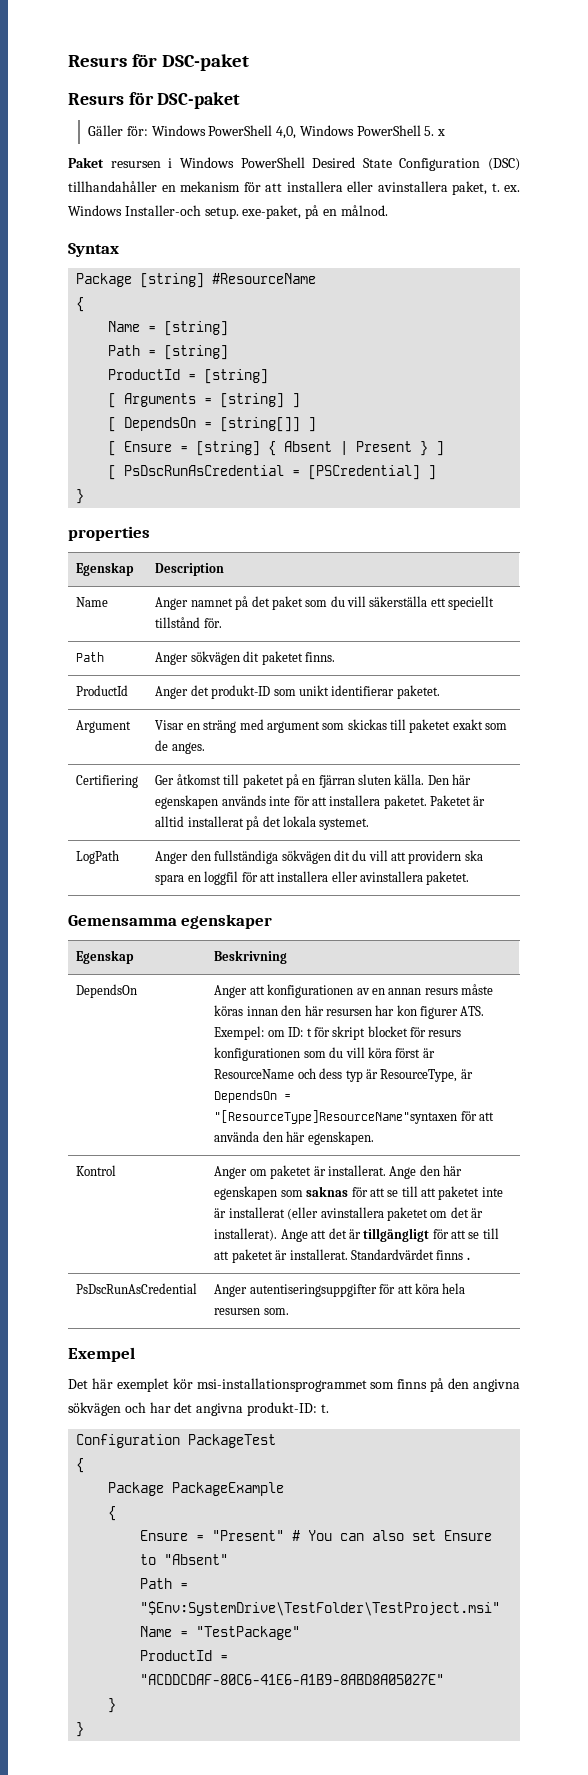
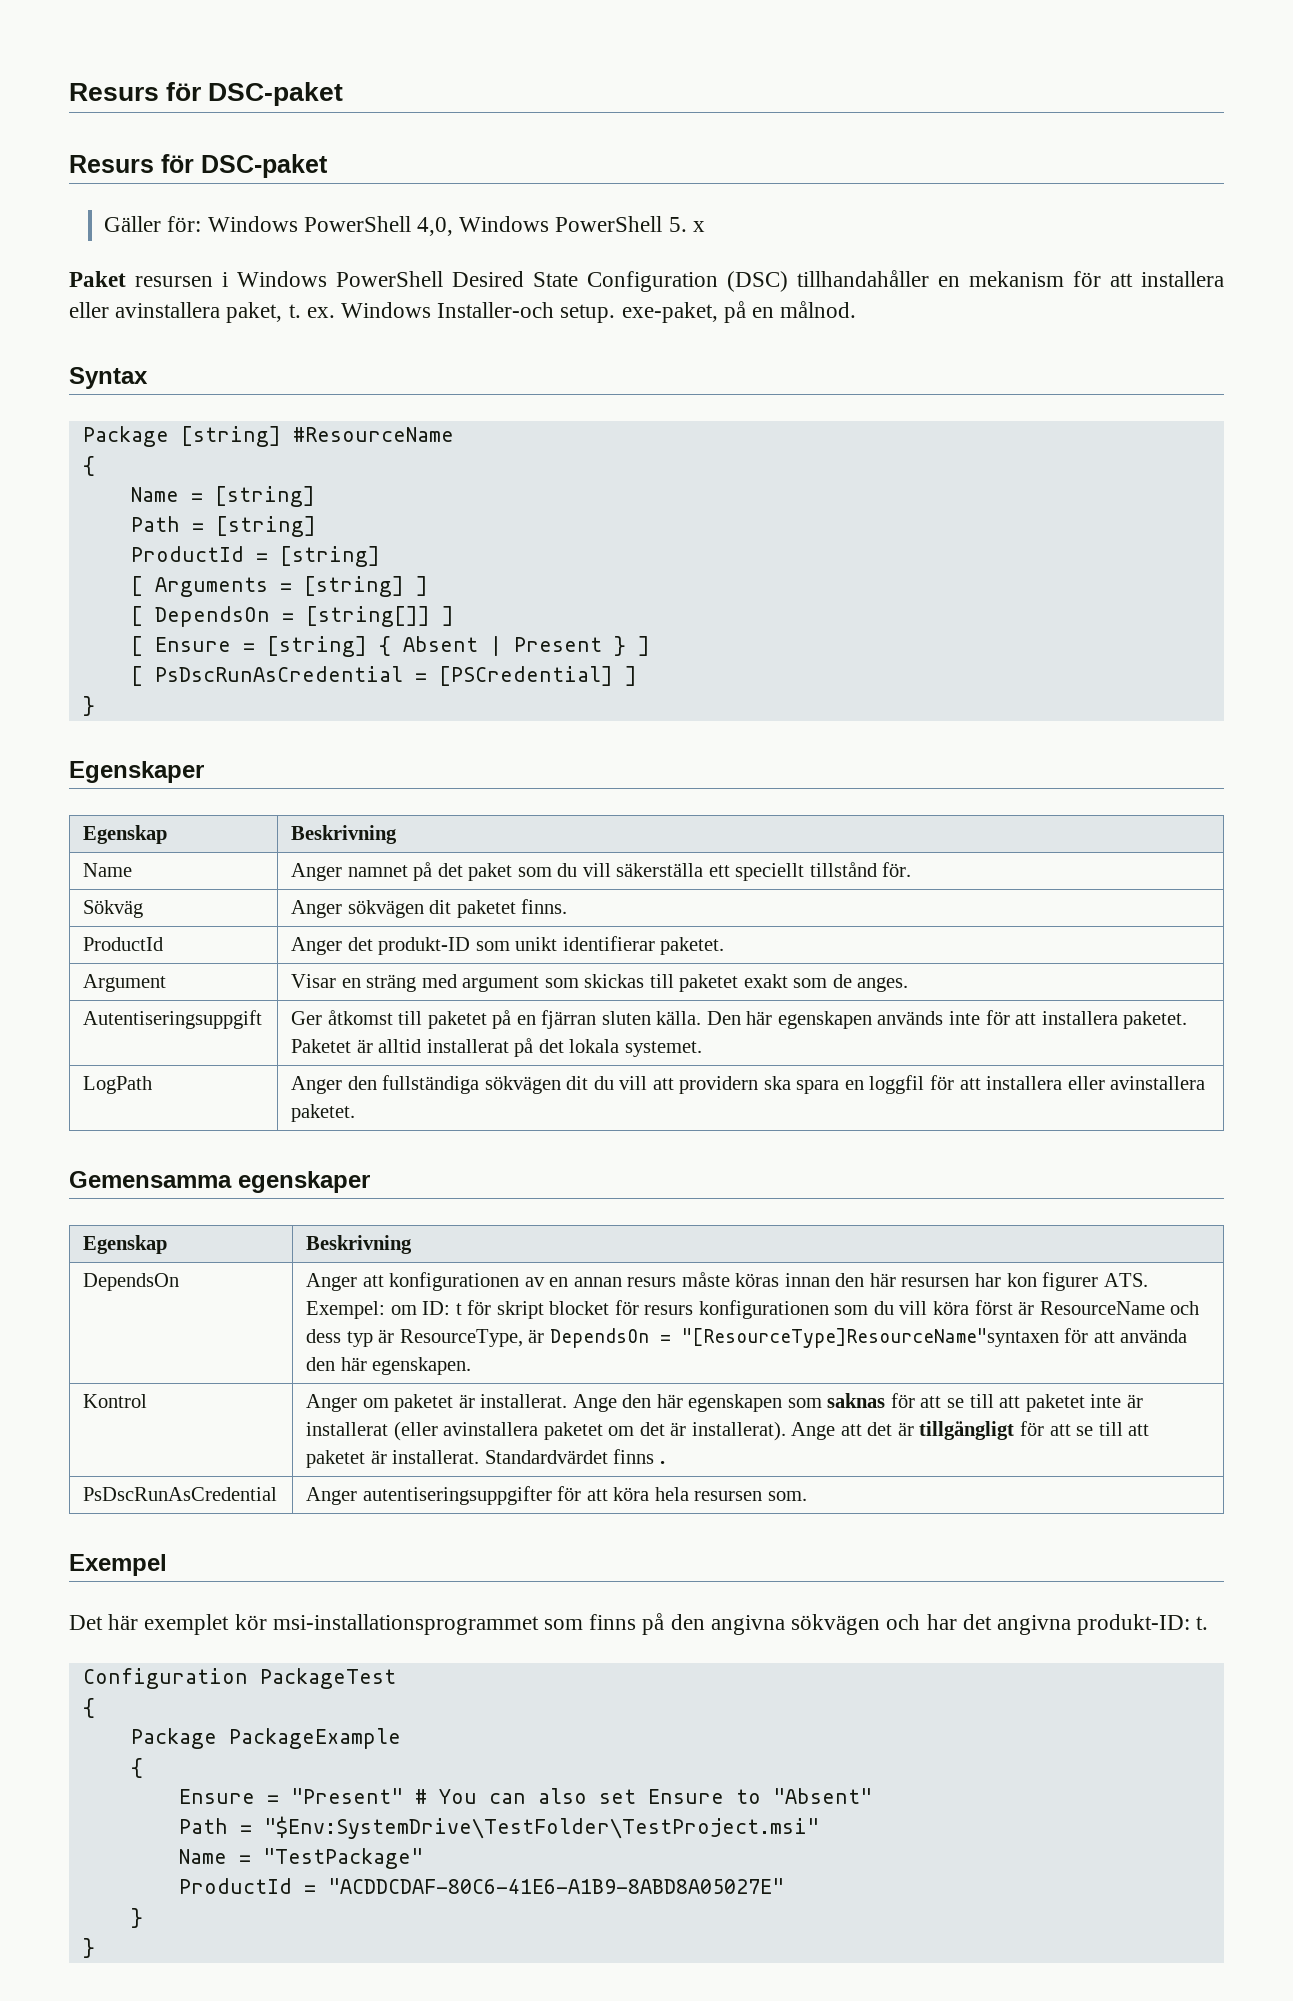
- properties
- Egenskap | Description
+ Egenskaper
+ Egenskap | Beskrivning
- Path | Anger sökvägen dit paketet finns.
+ Sökväg | Anger sökvägen dit paketet finns.
- Certifiering | Ger åtkomst till paketet på en fjärran sluten källa. Den här egenskapen används inte för att installera paketet. Paketet är alltid installerat på det lokala systemet.
+ Autentiseringsuppgift | Ger åtkomst till paketet på en fjärran sluten källa. Den här egenskapen används inte för att installera paketet. Paketet är alltid installerat på det lokala systemet.

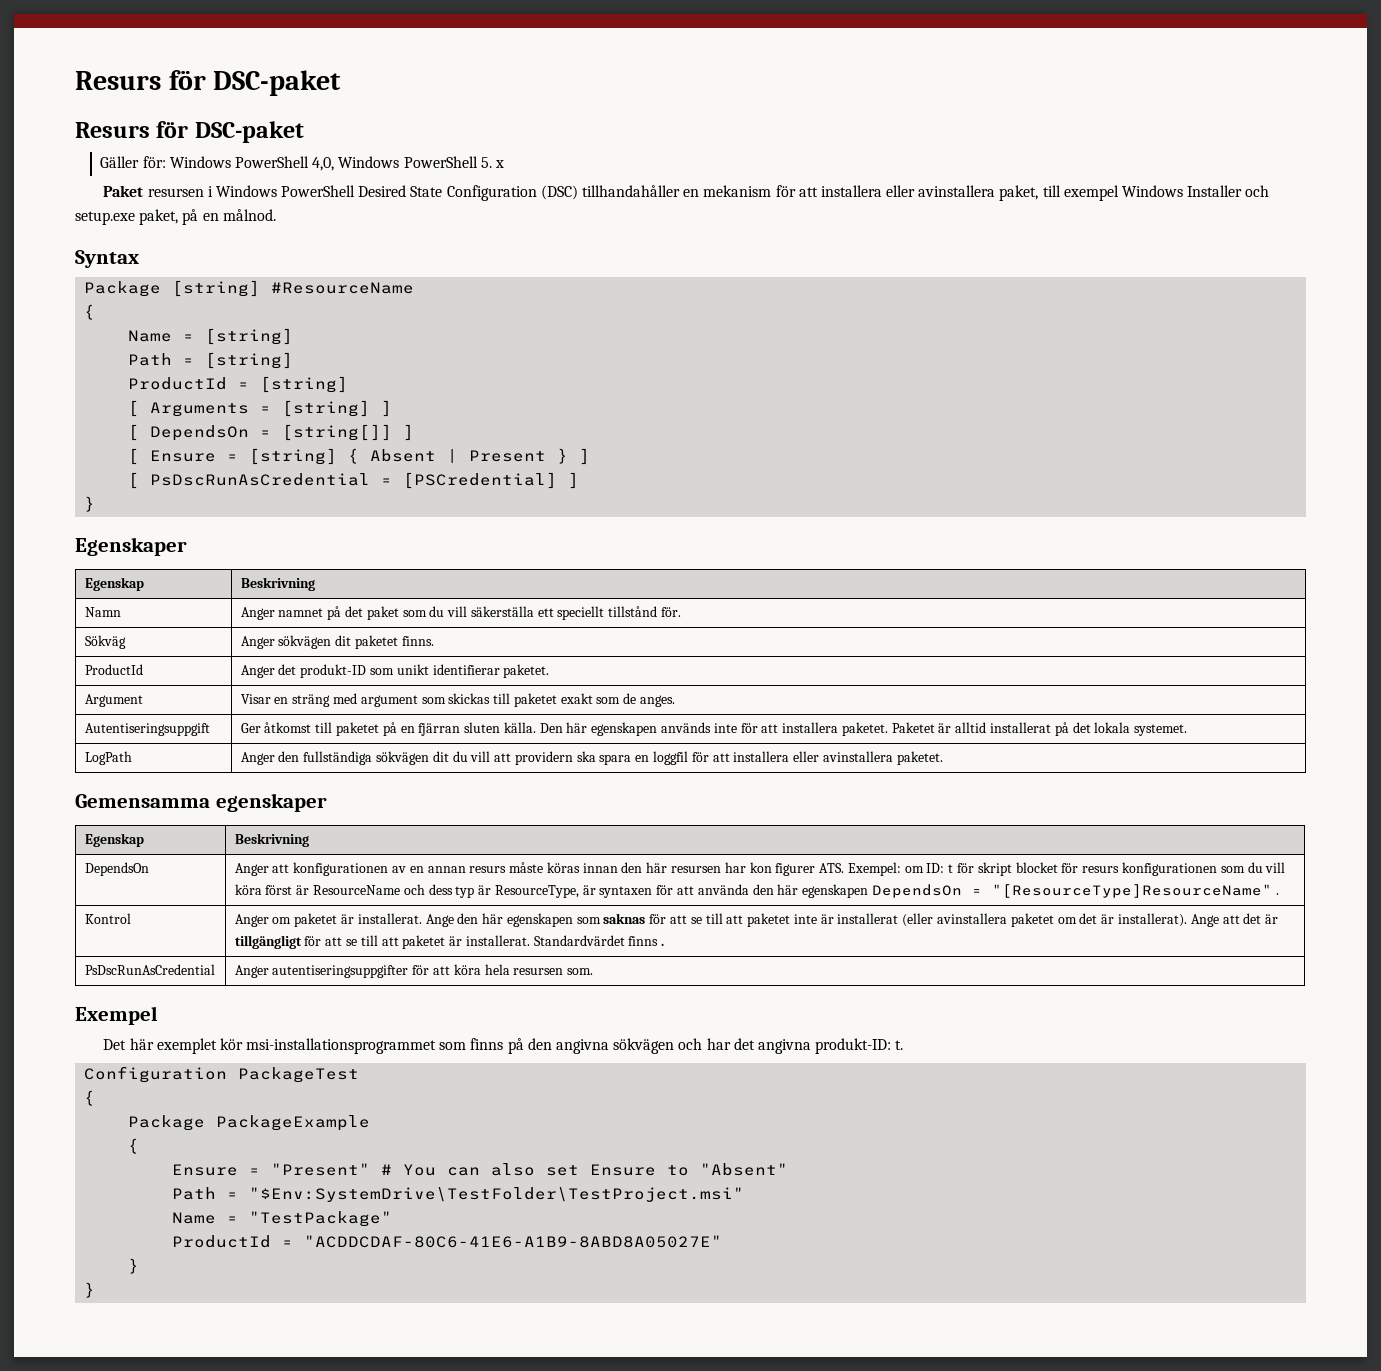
- Paket resursen i Windows PowerShell Desired State Configuration (DSC) tillhandahåller en mekanism för att installera eller avinstallera paket, t. ex. Windows Installer-och setup. exe-paket, på en målnod.
+ Paket resursen i Windows PowerShell Desired State Configuration (DSC) tillhandahåller en mekanism för att installera eller avinstallera paket, till exempel Windows Installer och setup.exe paket, på en målnod.
- Name | Anger namnet på det paket som du vill säkerställa ett speciellt tillstånd för.
+ Namn | Anger namnet på det paket som du vill säkerställa ett speciellt tillstånd för.
- Anger att konfigurationen av en annan resurs måste köras innan den här resursen har kon figurer ATS. Exempel: om ID: t för skript blocket för resurs konfigurationen som du vill köra först är ResourceName och dess typ är ResourceType, är DependsOn = "[ResourceType]ResourceName"syntaxen för att använda den här egenskapen.
+ Anger att konfigurationen av en annan resurs måste köras innan den här resursen har kon figurer ATS. Exempel: om ID: t för skript blocket för resurs konfigurationen som du vill köra först är ResourceName och dess typ är ResourceType, är syntaxen för att använda den här egenskapen DependsOn = "[ResourceType]ResourceName" .

